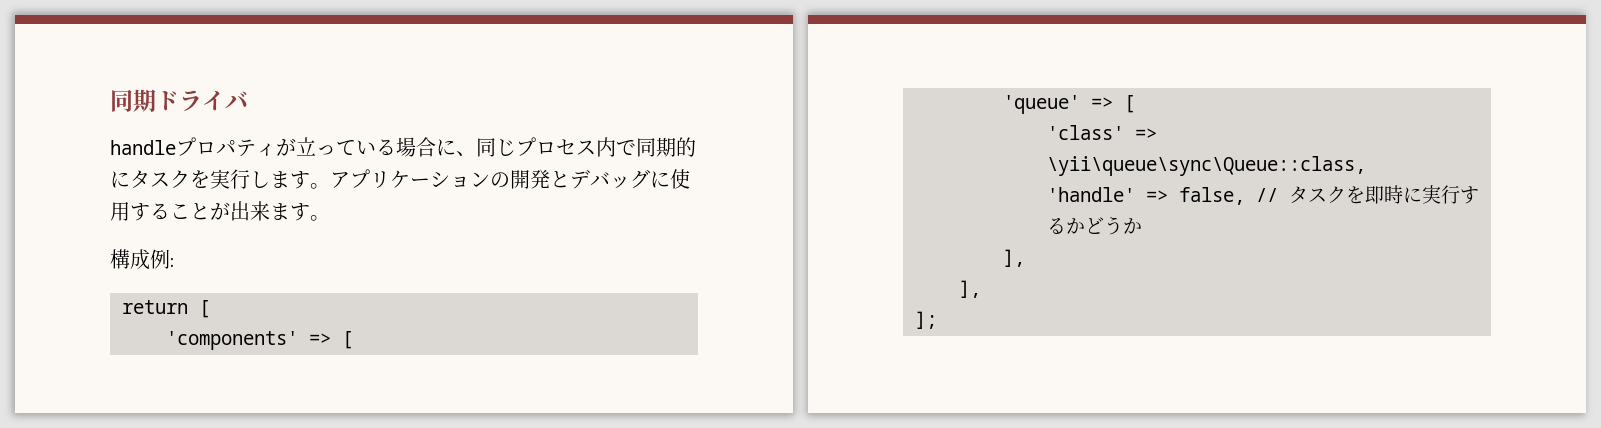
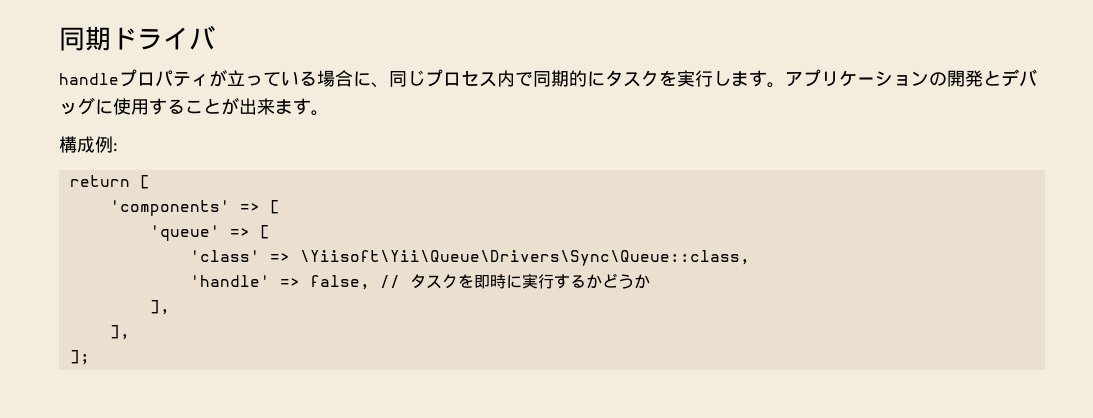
- 'class' => \yii\queue\sync\Queue::class,
+ 'class' => \Yiisoft\Yii\Queue\Drivers\Sync\Queue::class,

